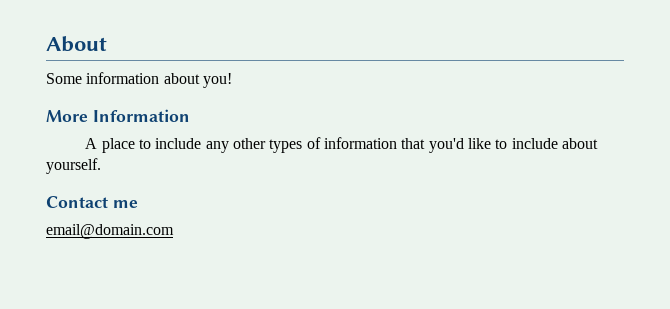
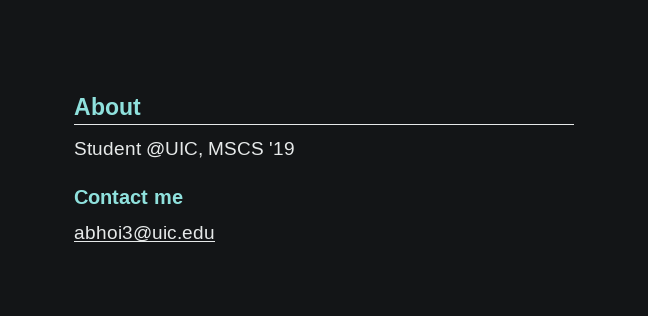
- Some information about you!
- More Information
- A place to include any other types of information that you'd like to include about yourself.
+ Student @UIC, MSCS '19
- email@domain.com
+ abhoi3@uic.edu

